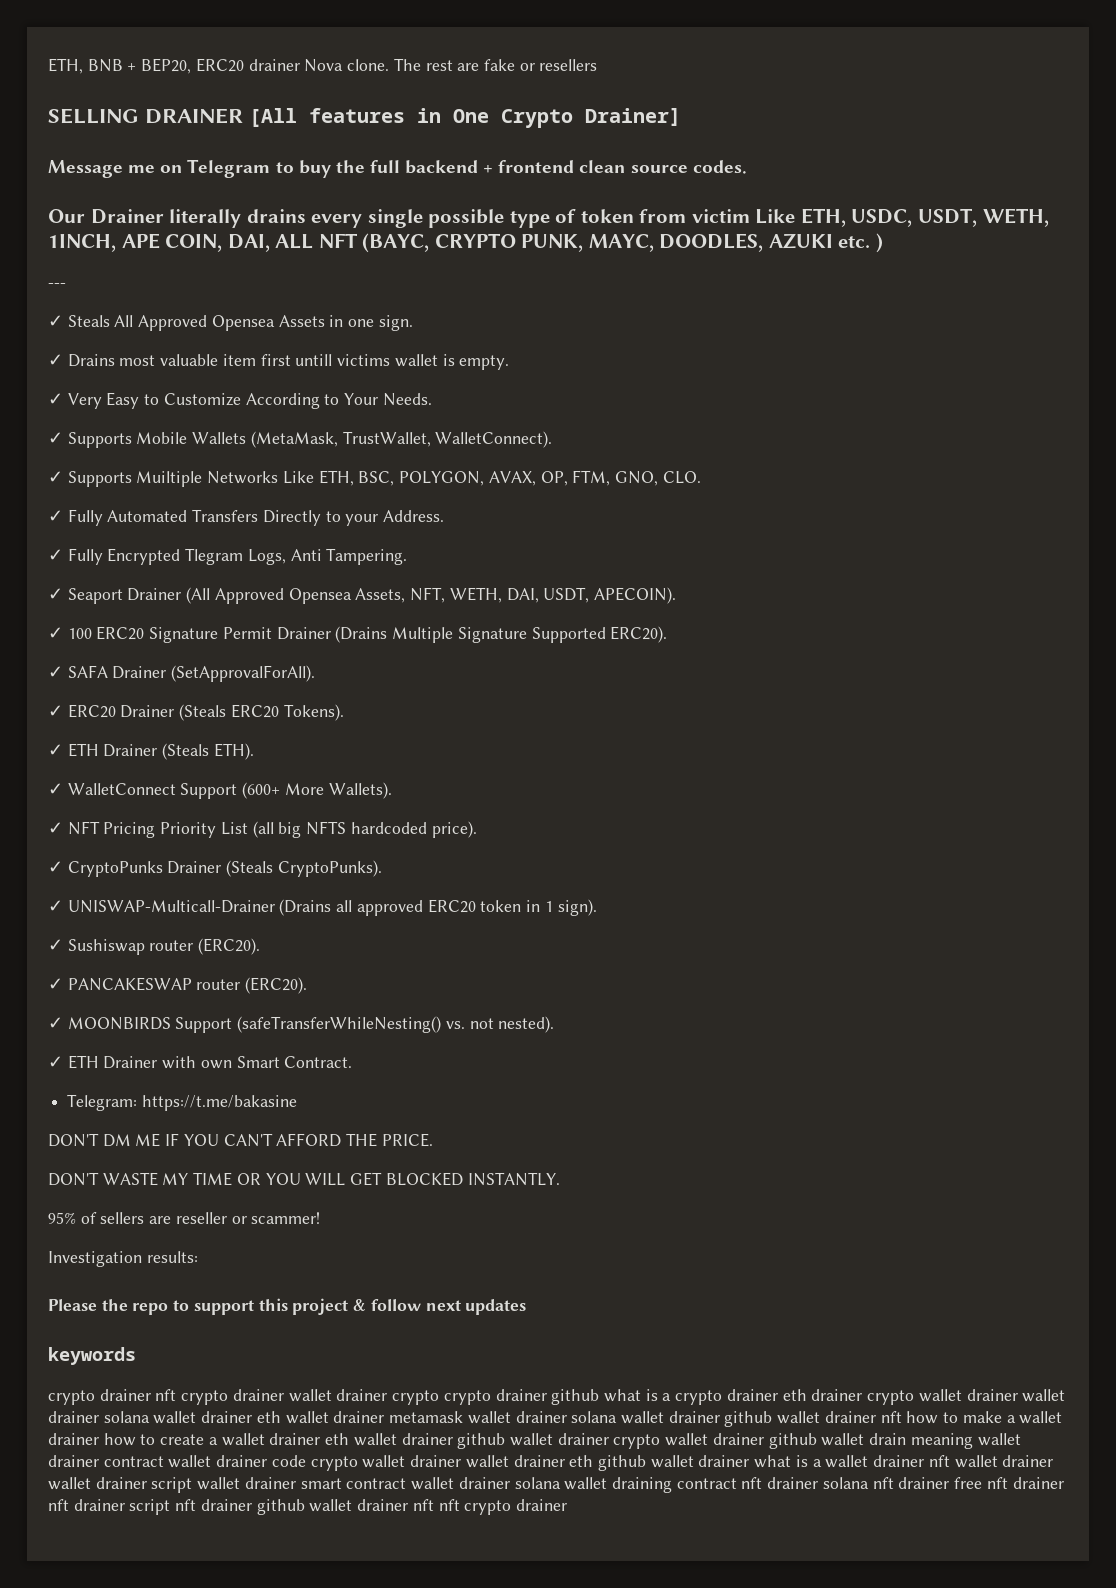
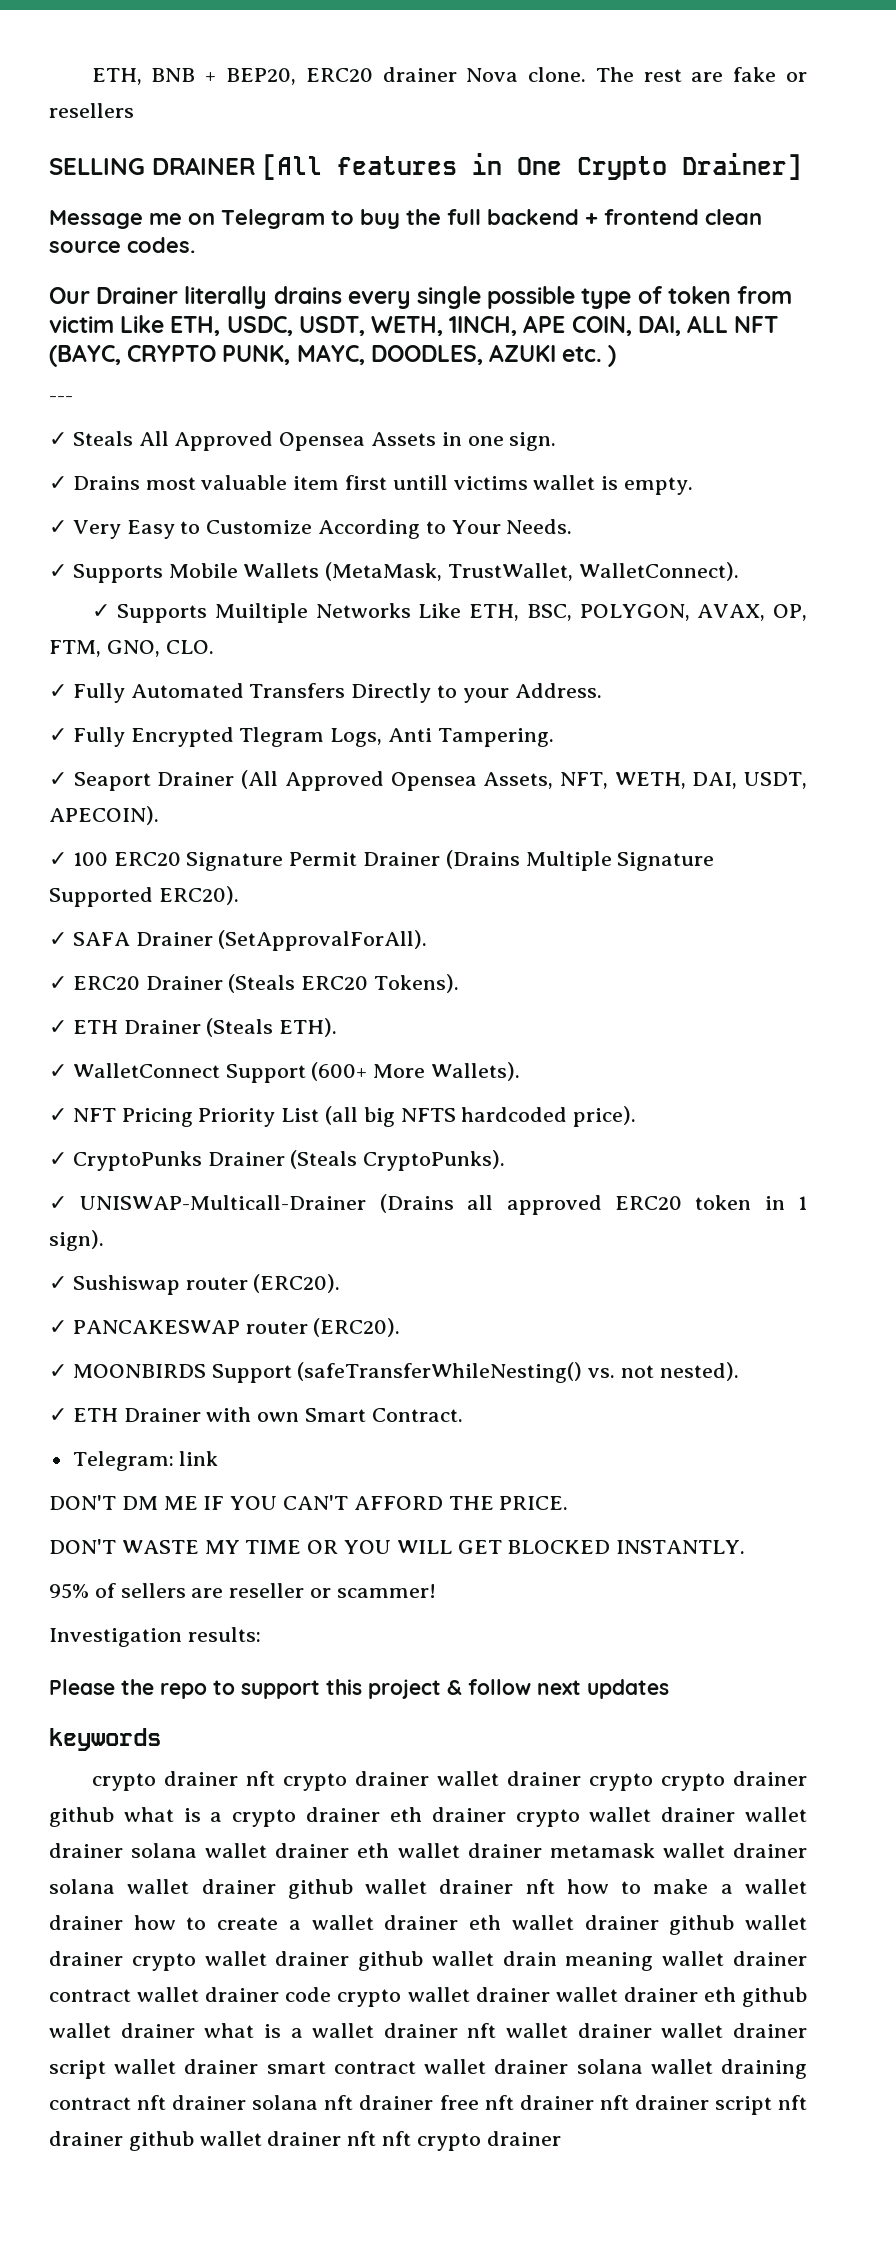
- Telegram: https://t.me/bakasine
+ Telegram: link

